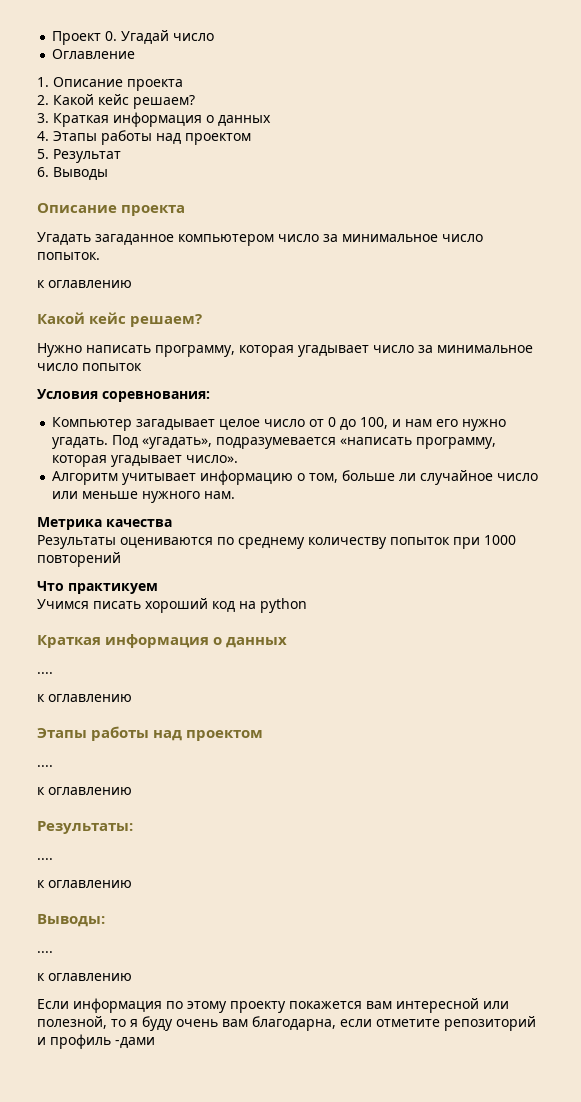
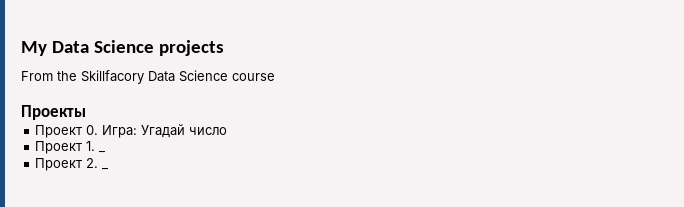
+ My Data Science projects
+ From the Skillfacory Data Science course
+ Проекты
- Проект 0. Угадай число
+ Проект 0. Игра: Угадай число
- Оглавление
- 1. Описание проекта
- 2. Какой кейс решаем?
- 3. Краткая информация о данных
- 4. Этапы работы над проектом
- 5. Результат
- 6. Выводы
- Описание проекта
- Угадать загаданное компьютером число за минимальное число попыток.
- к оглавлению
- Какой кейс решаем?
- Нужно написать программу, которая угадывает число за минимальное число попыток
- Условия соревнования:
- Компьютер загадывает целое число от 0 до 100, и нам его нужно угадать. Под «угадать», подразумевается «написать программу, которая угадывает число».
- Алгоритм учитывает информацию о том, больше ли случайное число или меньше нужного нам.
- Метрика качества
- Результаты оцениваются по среднему количеству попыток при 1000 повторений
- Что практикуем
- Учимся писать хороший код на python
- Краткая информация о данных
- ....
- к оглавлению
- Этапы работы над проектом
- ....
- к оглавлению
- Результаты:
- ....
- к оглавлению
- Выводы:
- ....
- к оглавлению
- Если информация по этому проекту покажется вам интересной или полезной, то я буду очень вам благодарна, если отметите репозиторий и профиль -дами
+ Проект 1. _
+ Проект 2. _

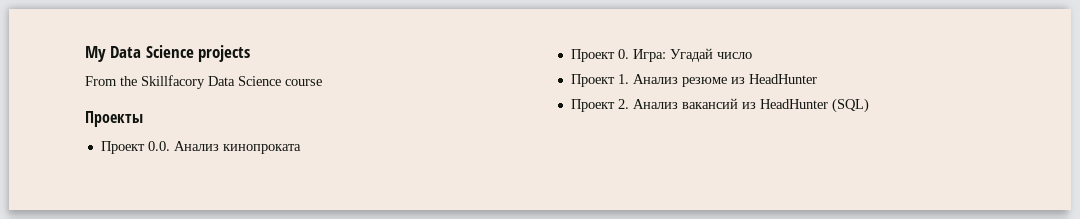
+ Проект 0.0. Анализ кинопроката
- Проект 1. _
- Проект 2. _
+ Проект 1. Анализ резюме из HeadHunter
+ Проект 2. Анализ вакансий из HeadHunter (SQL)

